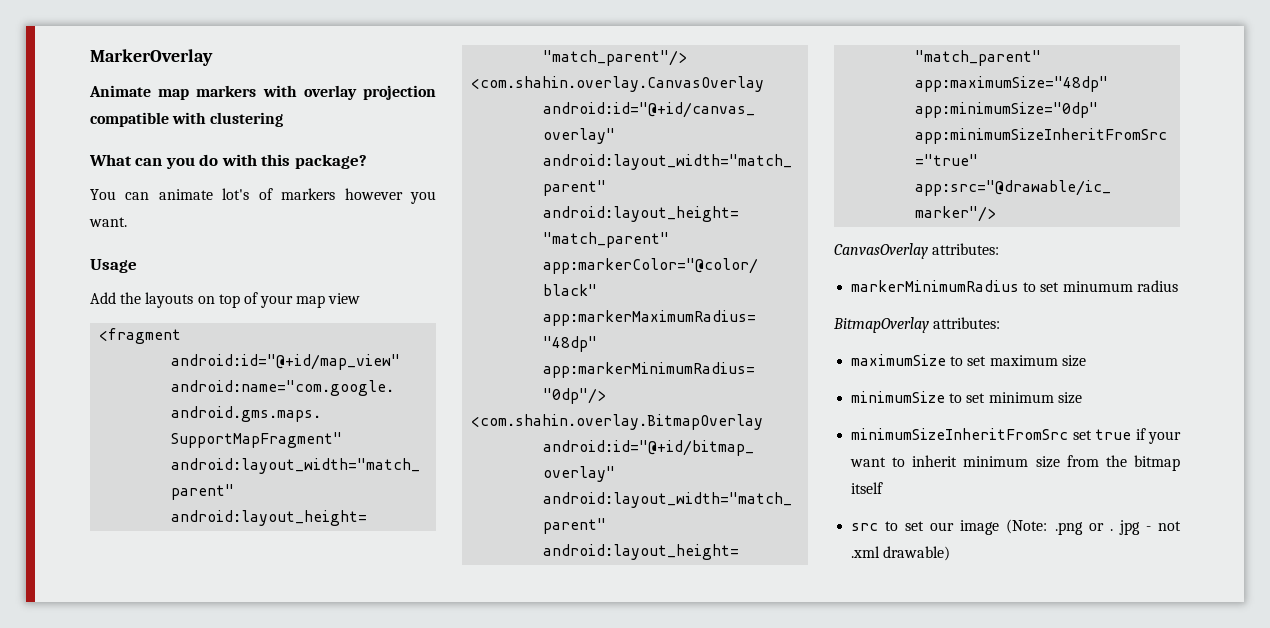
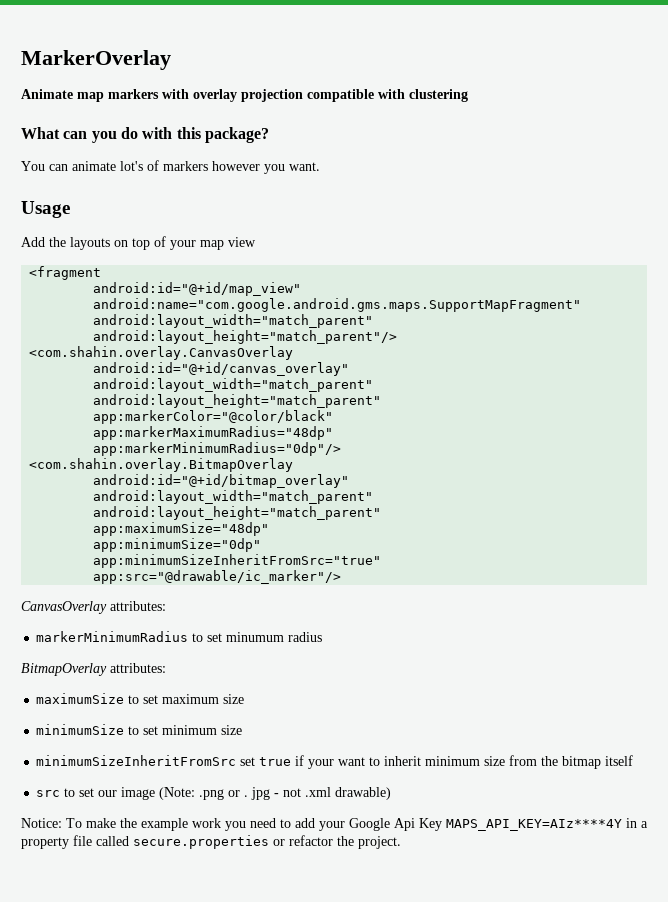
+ Notice: To make the example work you need to add your Google Api Key MAPS_API_KEY=AIz****4Y in a property file called secure.properties or refactor the project.

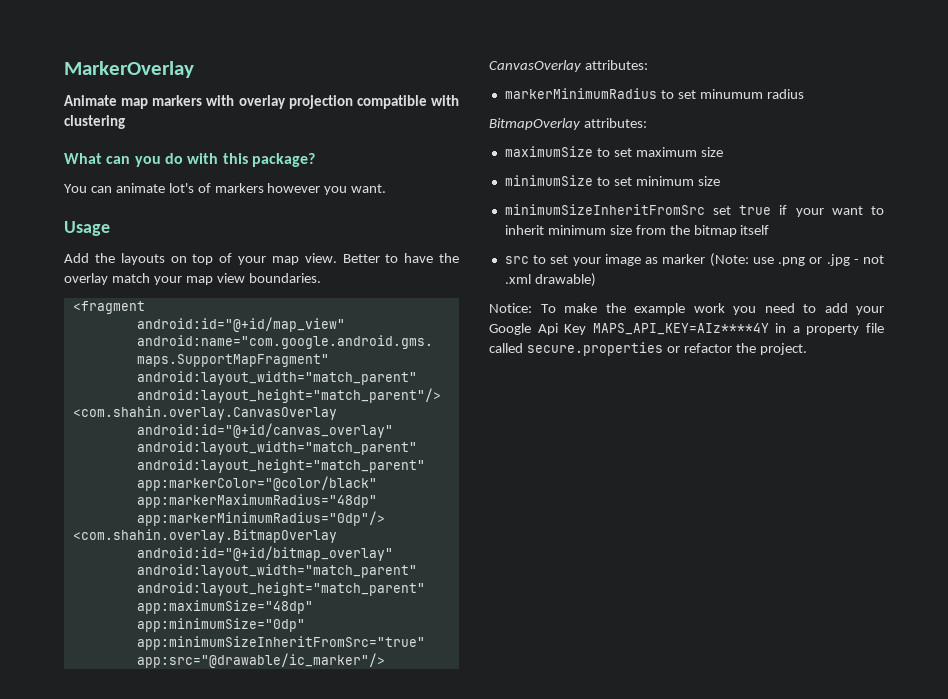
- Add the layouts on top of your map view
+ Add the layouts on top of your map view. Better to have the overlay match your map view boundaries.
- src to set our image (Note: .png or . jpg - not .xml drawable)
+ src to set your image as marker (Note: use .png or .jpg - not .xml drawable)

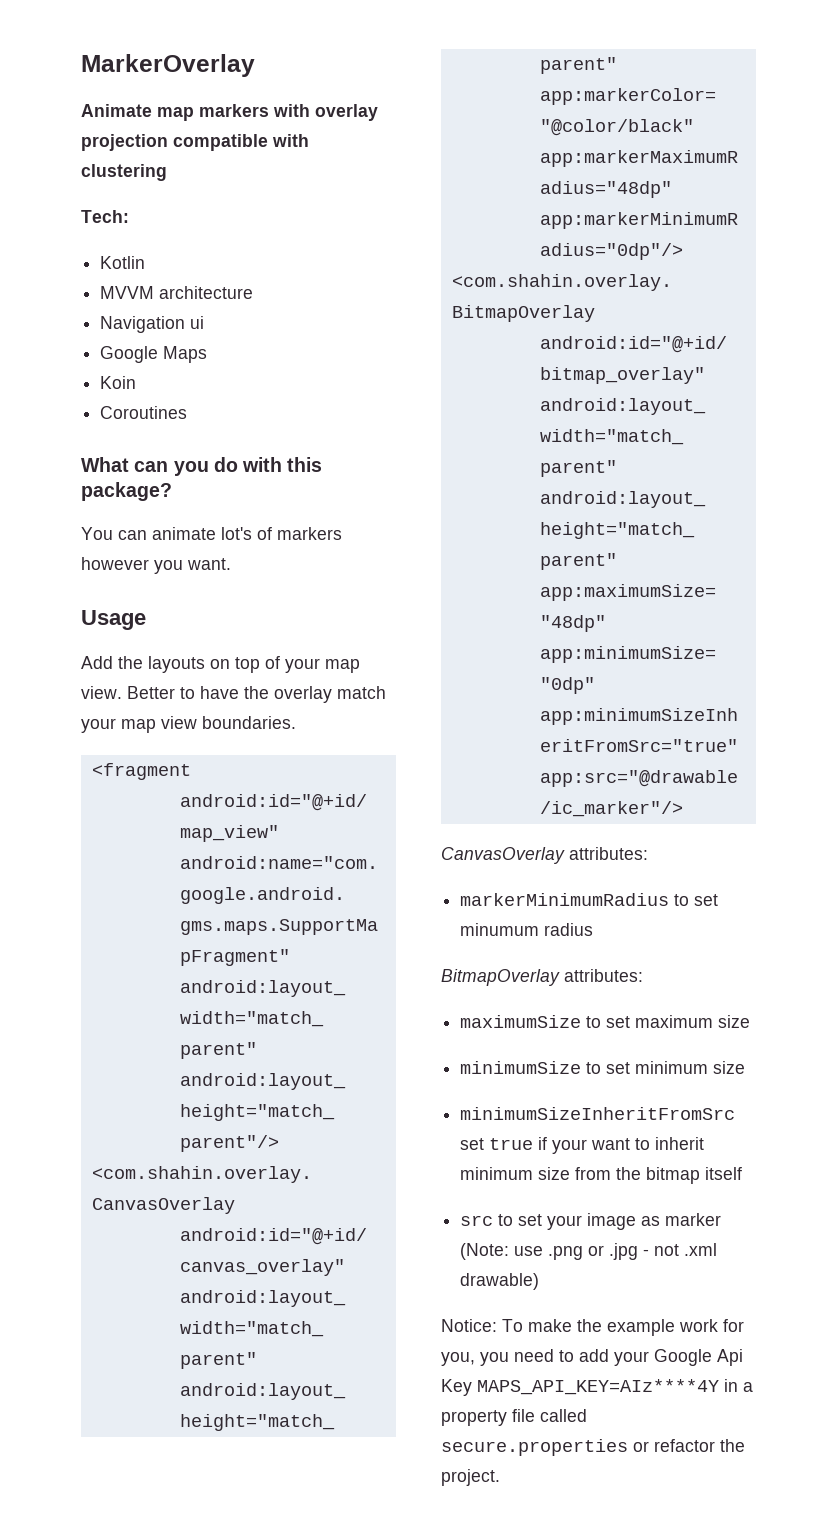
+ Tech:
+ Kotlin
+ MVVM architecture
+ Navigation ui
+ Google Maps
+ Koin
+ Coroutines
- Notice: To make the example work you need to add your Google Api Key MAPS_API_KEY=AIz****4Y in a property file called secure.properties or refactor the project.
+ Notice: To make the example work for you, you need to add your Google Api Key MAPS_API_KEY=AIz****4Y in a property file called secure.properties or refactor the project.

